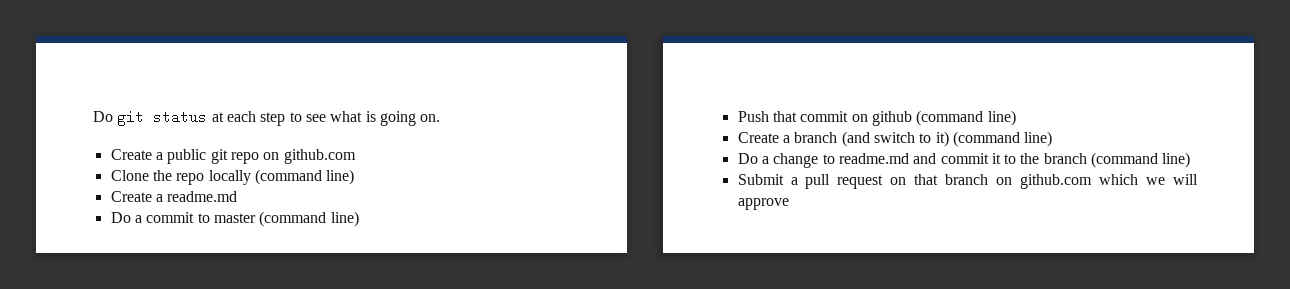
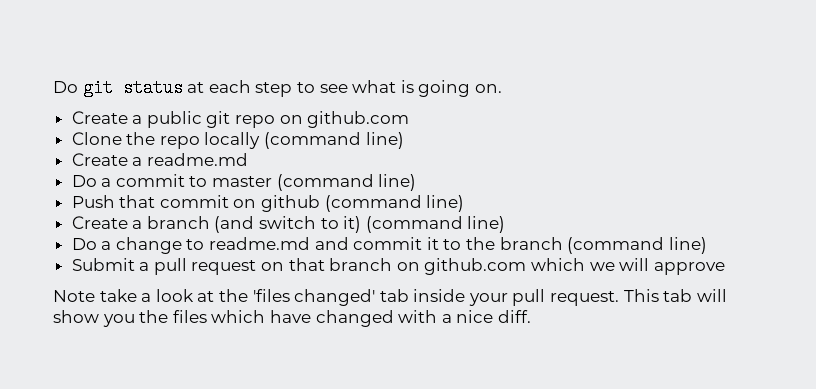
+ Note take a look at the 'files changed' tab inside your pull request. This tab will show you the files which have changed with a nice diff.

